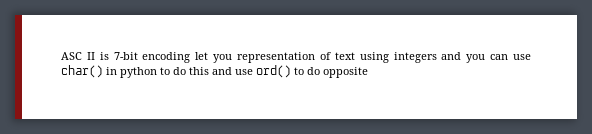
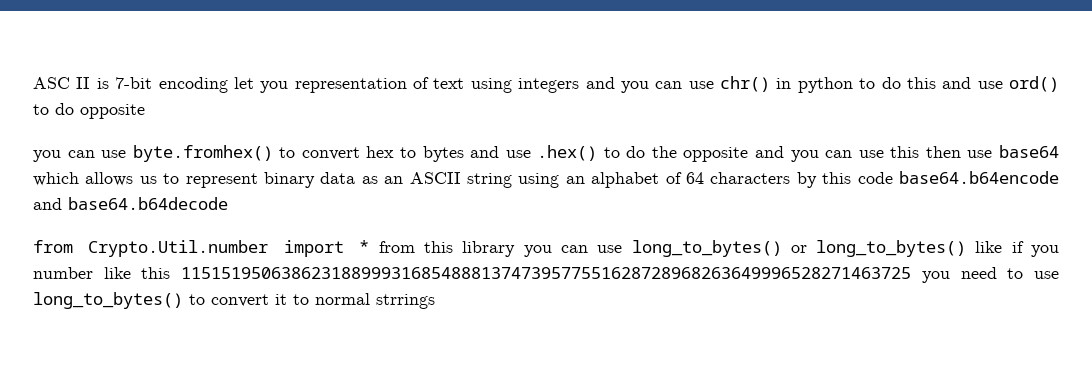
- ASC II is 7-bit encoding let you representation of text using integers and you can use char() in python to do this and use ord() to do opposite
+ ASC II is 7-bit encoding let you representation of text using integers and you can use chr() in python to do this and use ord() to do opposite
+ you can use byte.fromhex() to convert hex to bytes and use .hex() to do the opposite and you can use this then use base64 which allows us to represent binary data as an ASCII string using an alphabet of 64 characters by this code base64.b64encode and base64.b64decode
+ from Crypto.Util.number import * from this library you can use long_to_bytes() or long_to_bytes() like if you number like this 1151519506386231889993168548881374739577551628728968263649996528271463725 you need to use long_to_bytes() to convert it to normal strrings

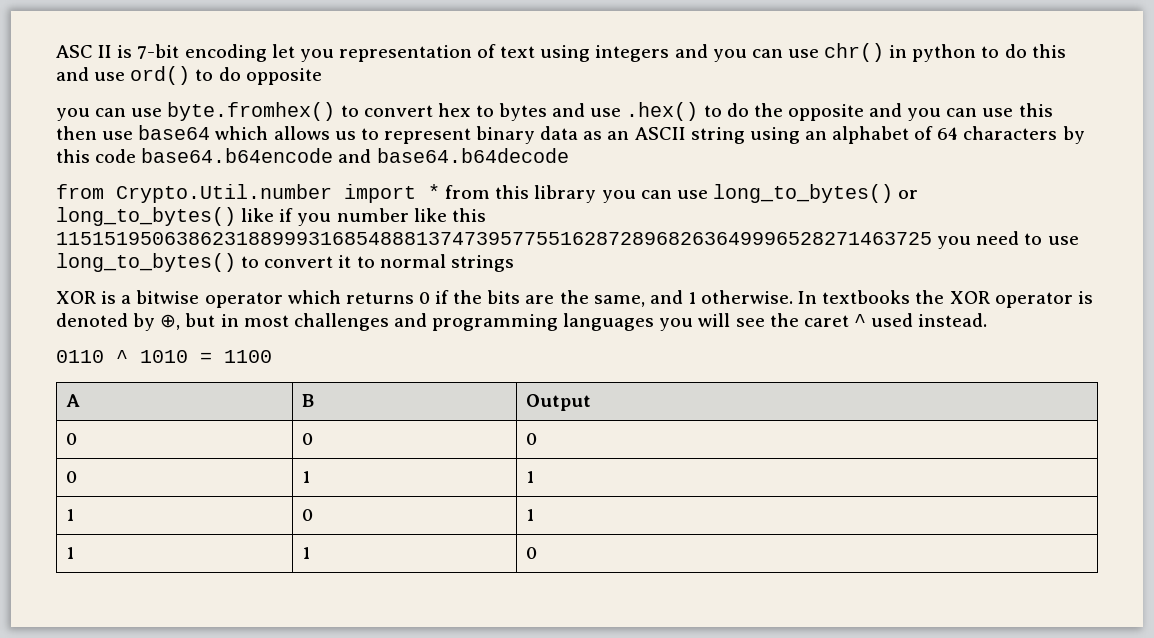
- from Crypto.Util.number import * from this library you can use long_to_bytes() or long_to_bytes() like if you number like this 1151519506386231889993168548881374739577551628728968263649996528271463725 you need to use long_to_bytes() to convert it to normal strrings
+ from Crypto.Util.number import * from this library you can use long_to_bytes() or long_to_bytes() like if you number like this 1151519506386231889993168548881374739577551628728968263649996528271463725 you need to use long_to_bytes() to convert it to normal strings
+ XOR is a bitwise operator which returns 0 if the bits are the same, and 1 otherwise. In textbooks the XOR operator is denoted by ⊕, but in most challenges and programming languages you will see the caret ^ used instead.
+ 0110 ^ 1010 = 1100
+ A | B | Output
+ 0 | 0 | 0
+ 0 | 1 | 1
+ 1 | 0 | 1
+ 1 | 1 | 0

